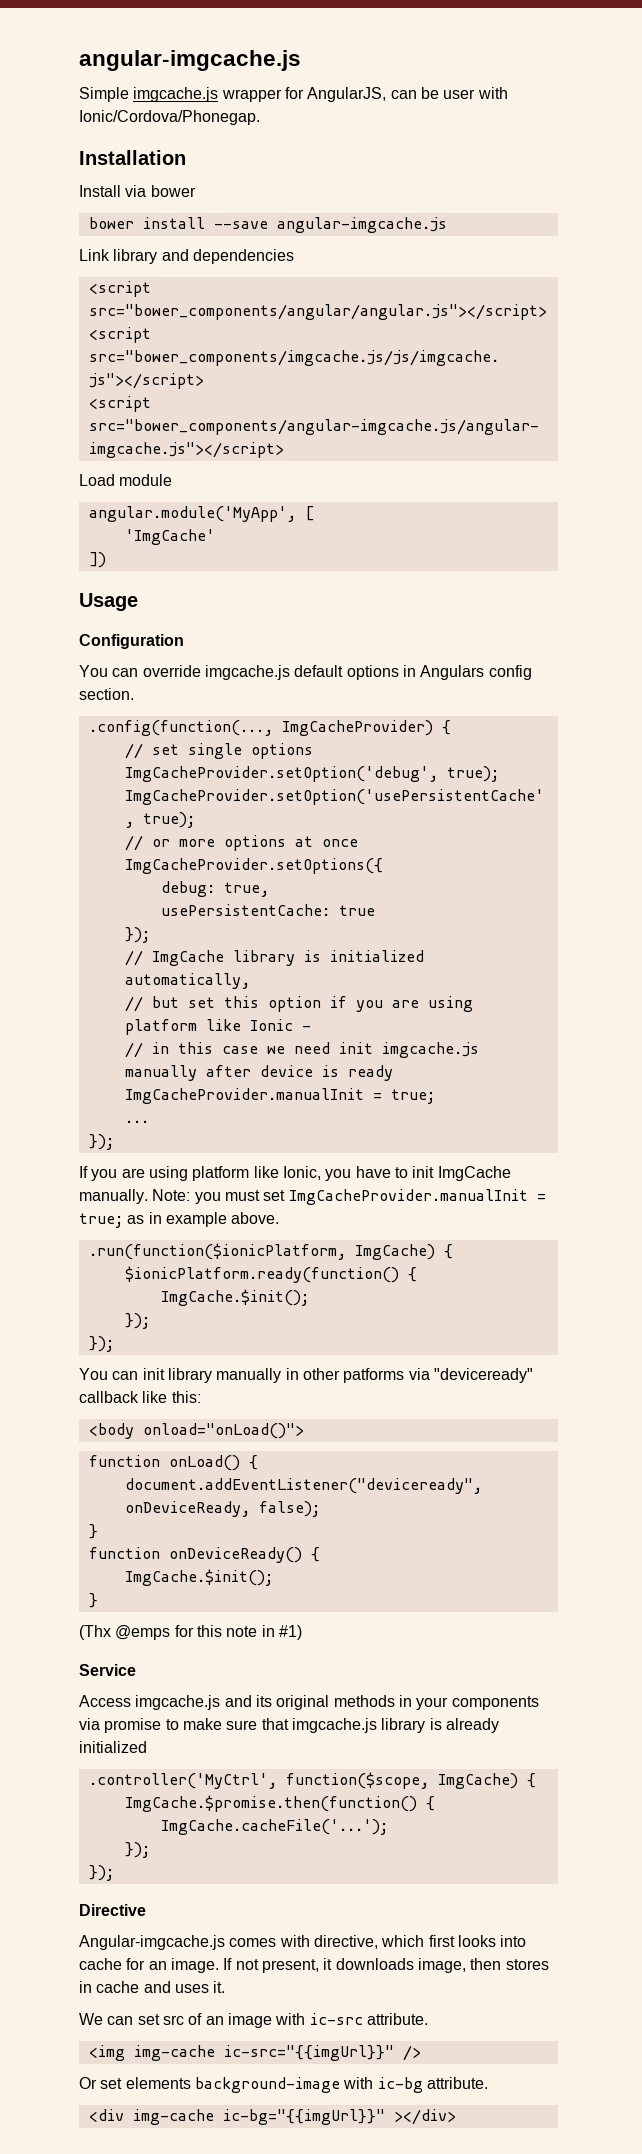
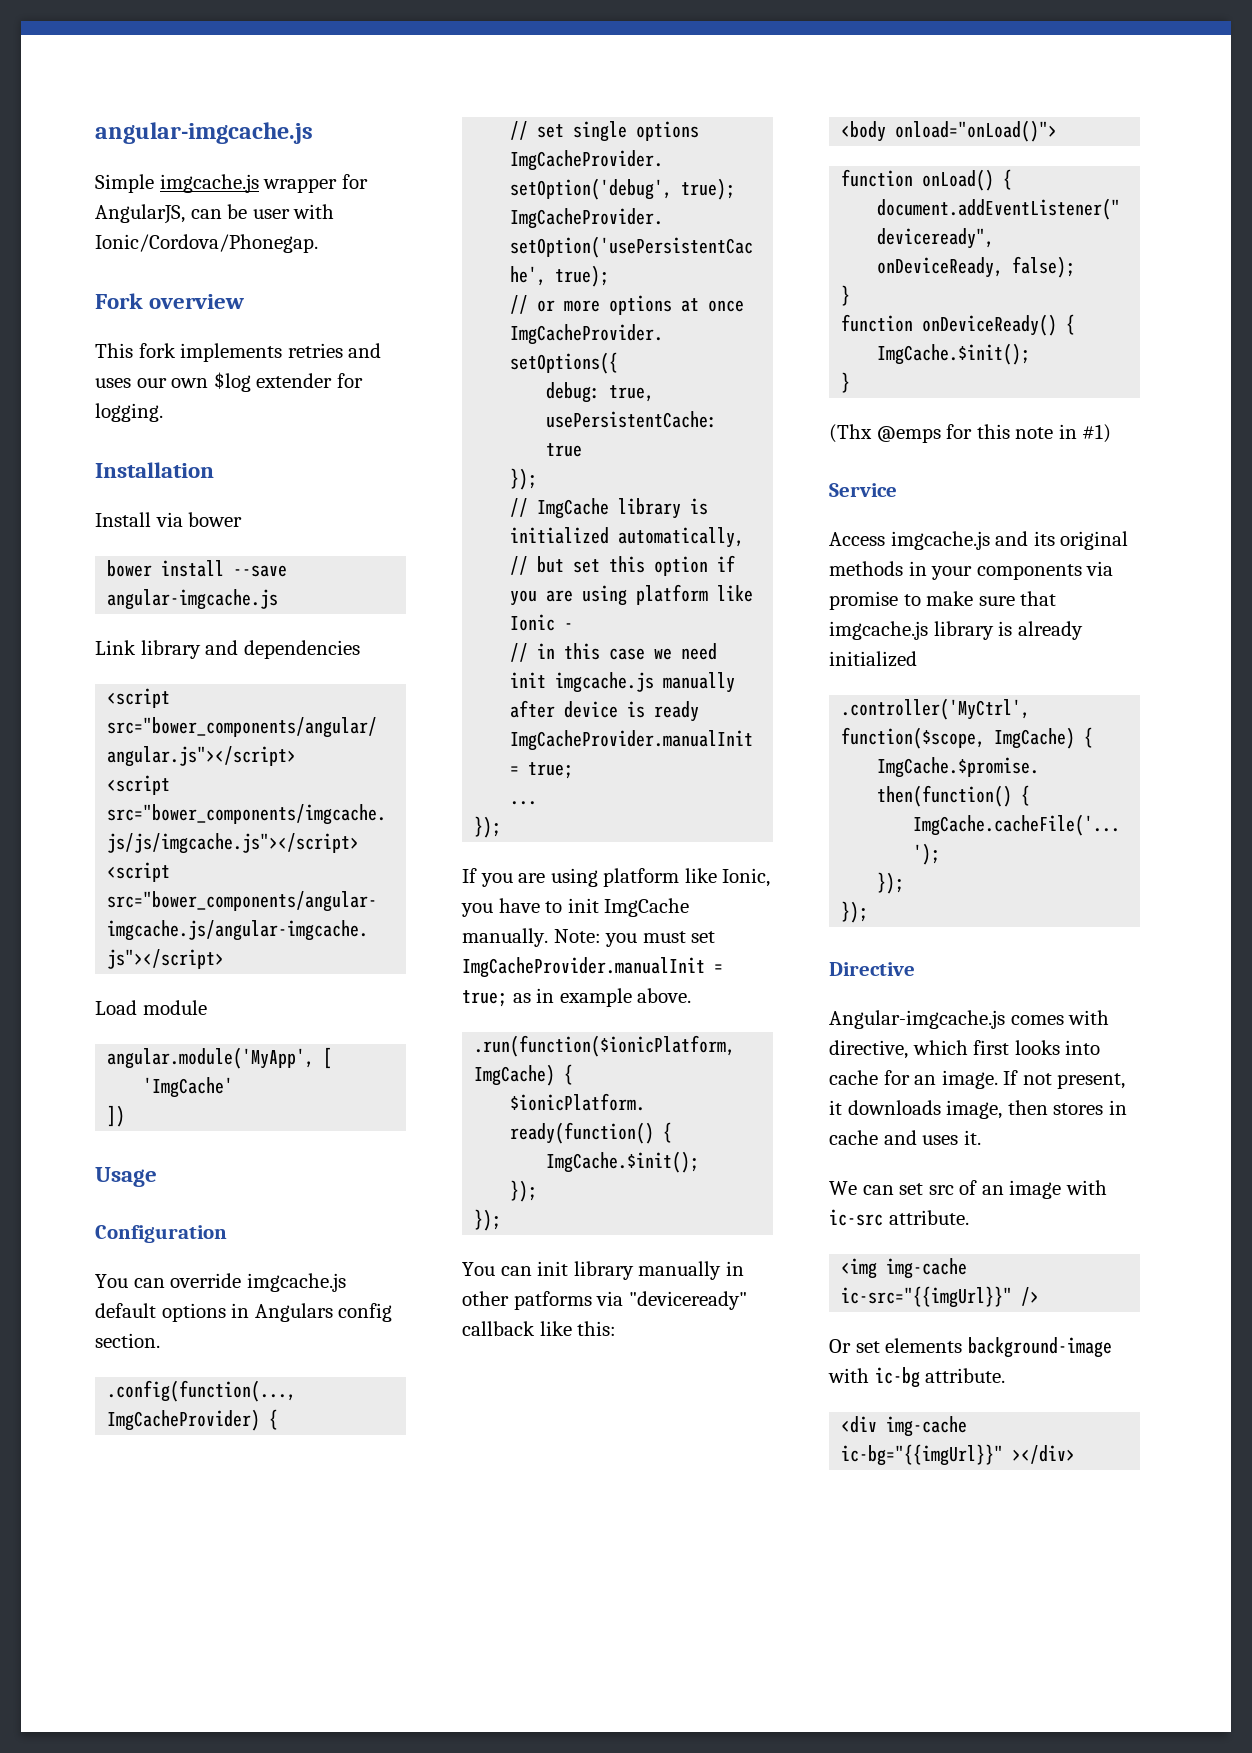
+ Fork overview
+ This fork implements retries and uses our own $log extender for logging.

